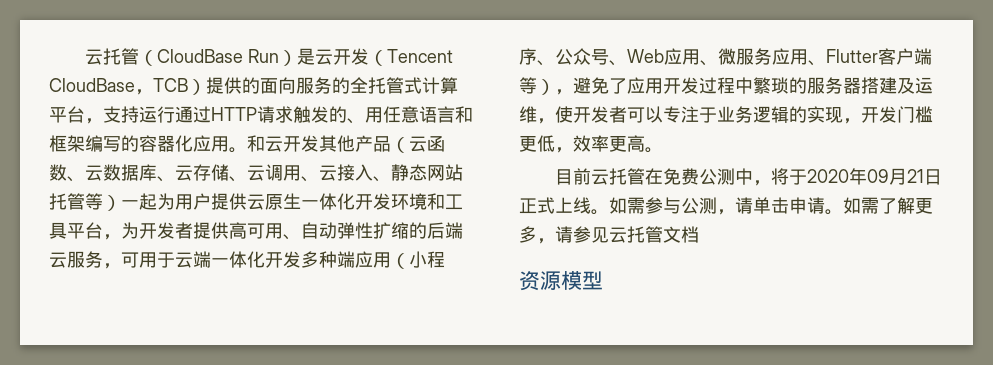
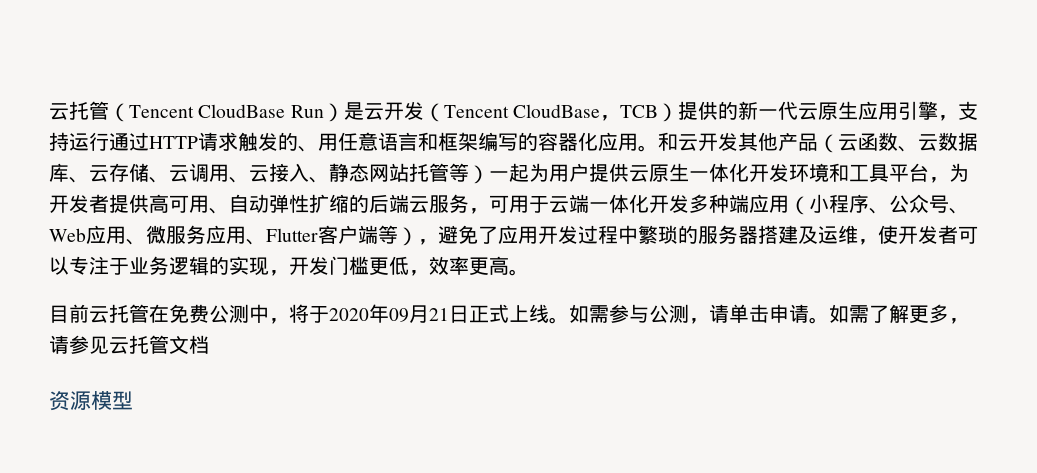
- 云托管（CloudBase Run）是云开发（Tencent CloudBase，TCB）提供的面向服务的全托管式计算平台，支持运行通过HTTP请求触发的、用任意语言和框架编写的容器化应用。
+ 云托管（Tencent CloudBase Run）是云开发（Tencent CloudBase，TCB）提供的新一代云原生应用引擎，支持运行通过HTTP请求触发的、用任意语言和框架编写的容器化应用。

